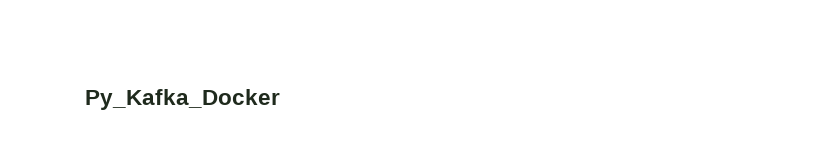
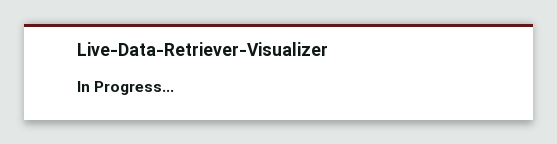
- Py_Kafka_Docker
+ Live-Data-Retriever-Visualizer
+ In Progress...

